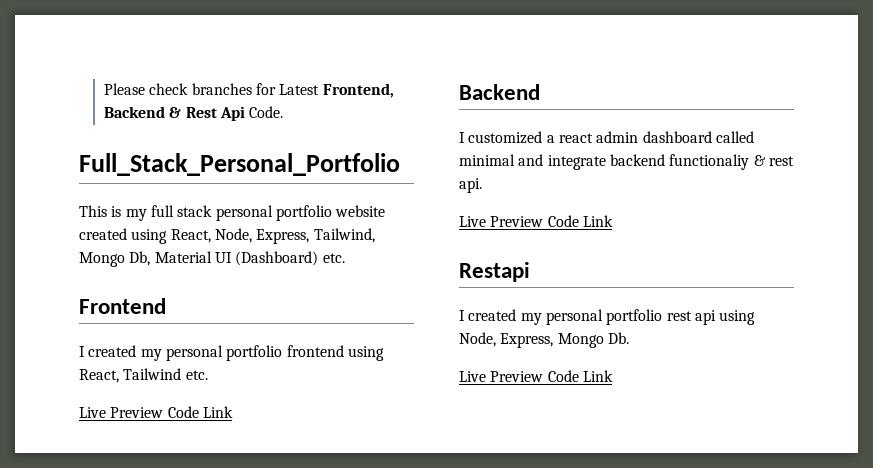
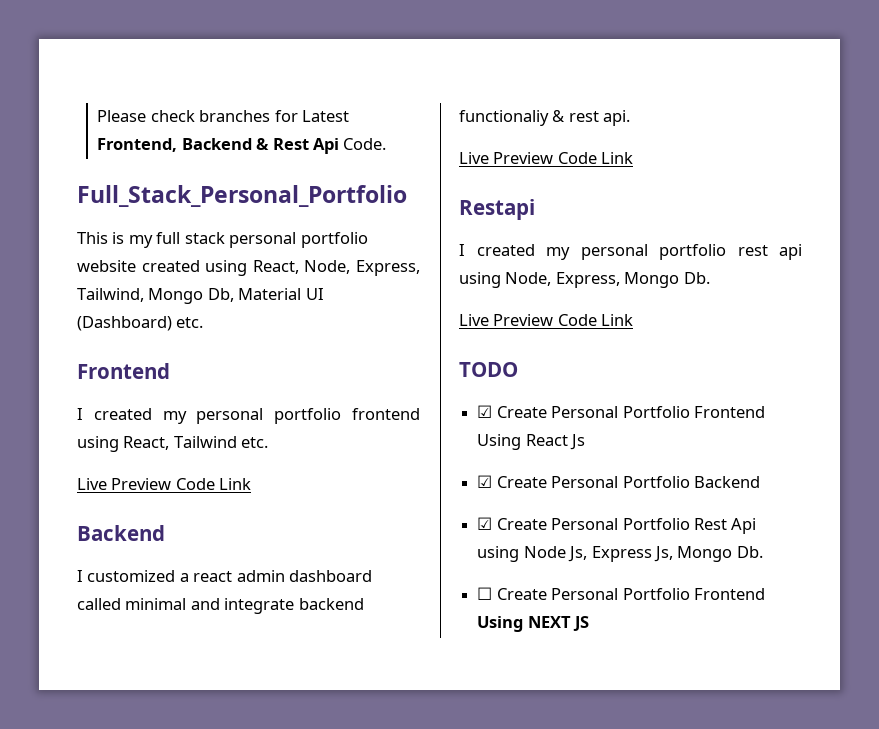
+ TODO
+ ☑ Create Personal Portfolio Frontend Using React Js
+ ☑ Create Personal Portfolio Backend
+ ☑ Create Personal Portfolio Rest Api using Node Js, Express Js, Mongo Db.
+ ☐ Create Personal Portfolio Frontend Using NEXT JS

